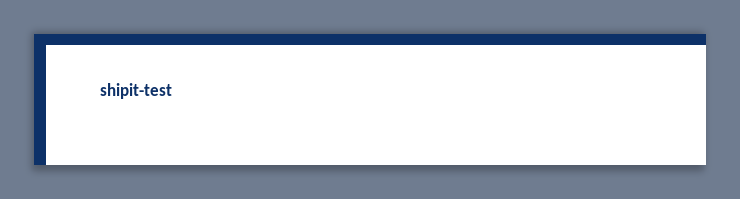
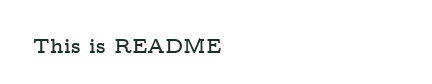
- shipit-test
+ This is README

